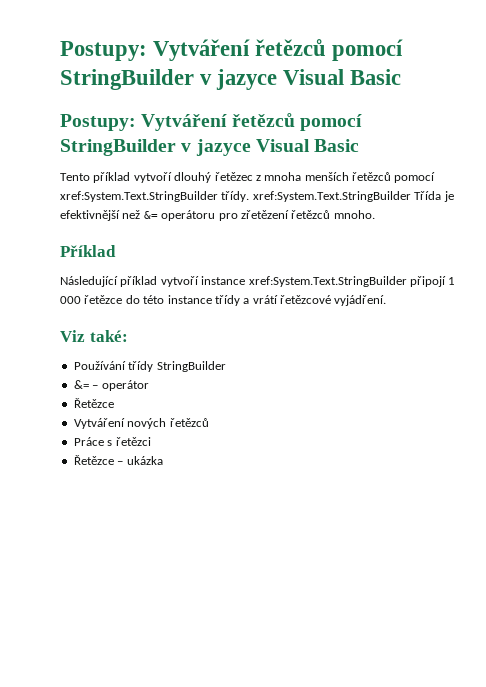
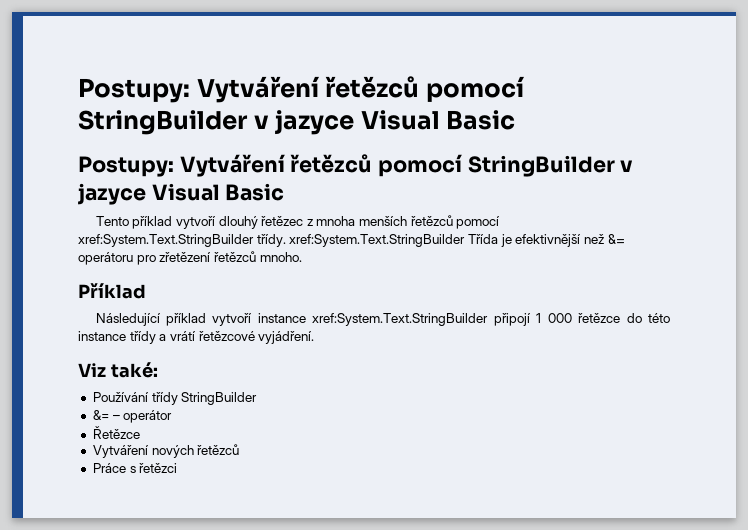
- Řetězce – ukázka

